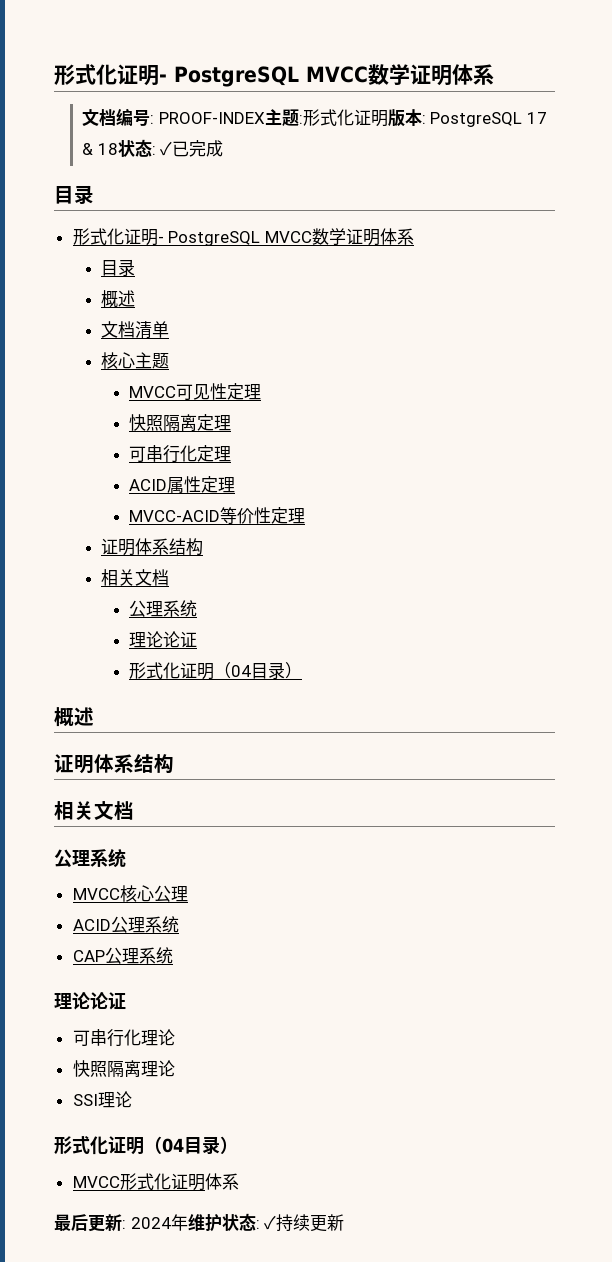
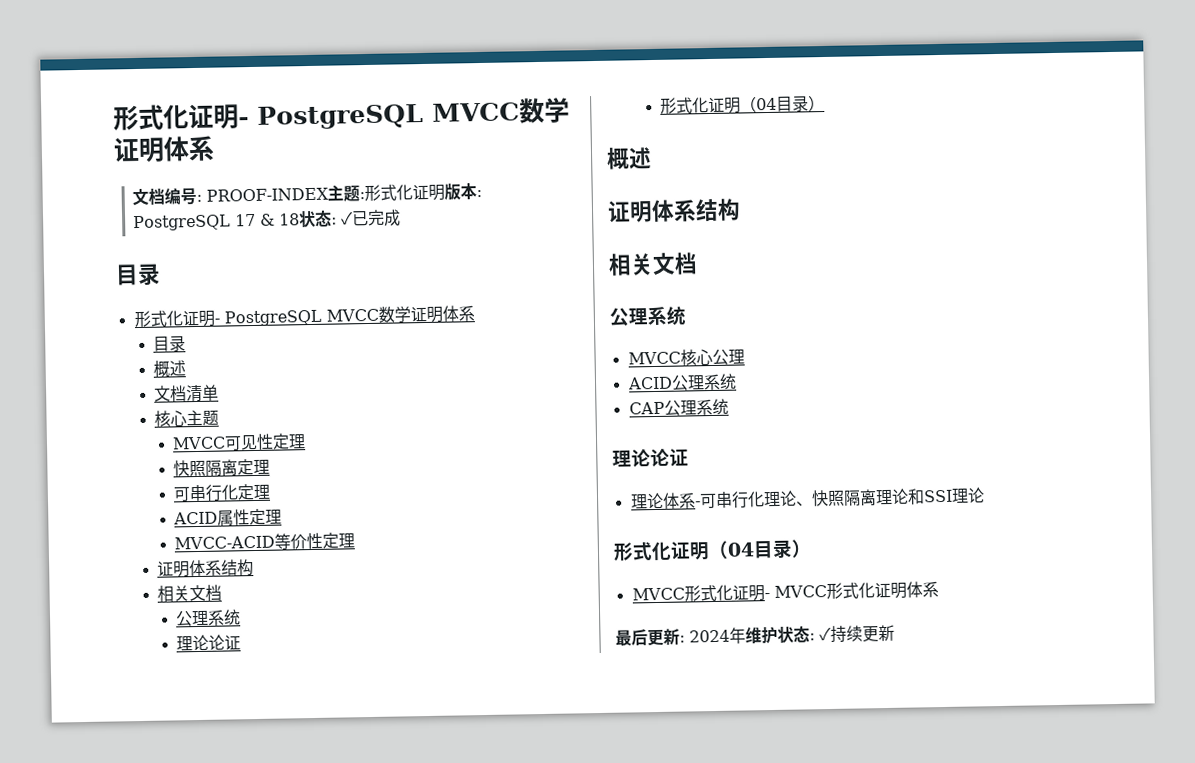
- 可串行化理论
- 快照隔离理论
- SSI理论
+ 理论体系-可串行化理论、快照隔离理论和SSI理论
- MVCC形式化证明体系
+ MVCC形式化证明- MVCC形式化证明体系

